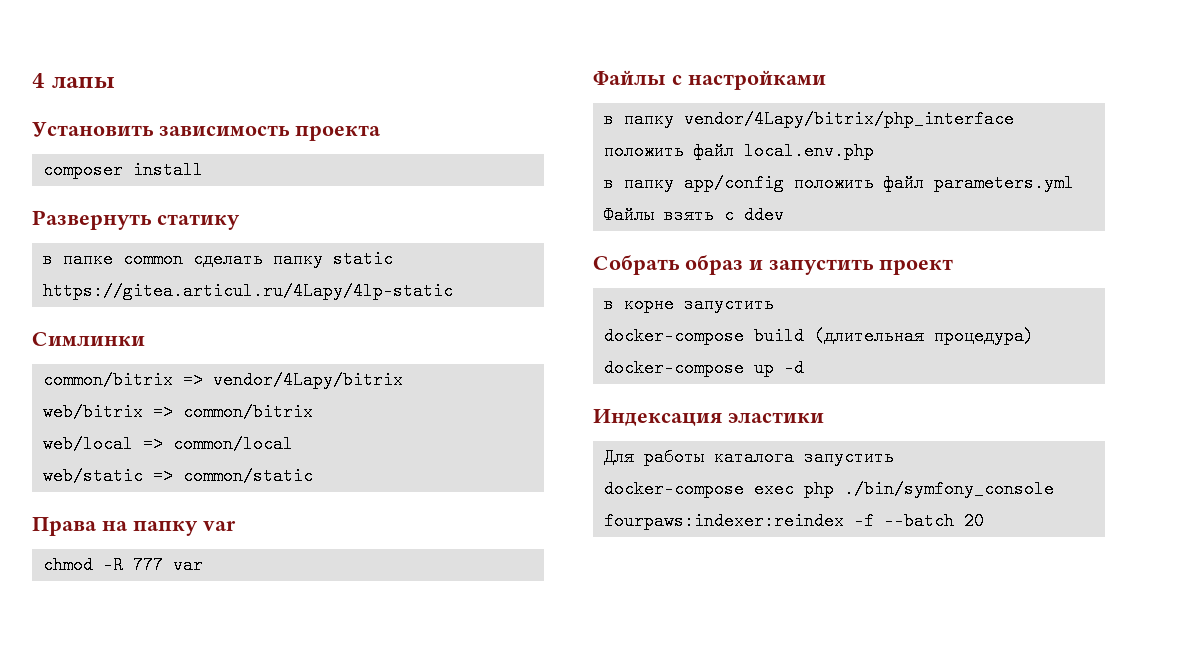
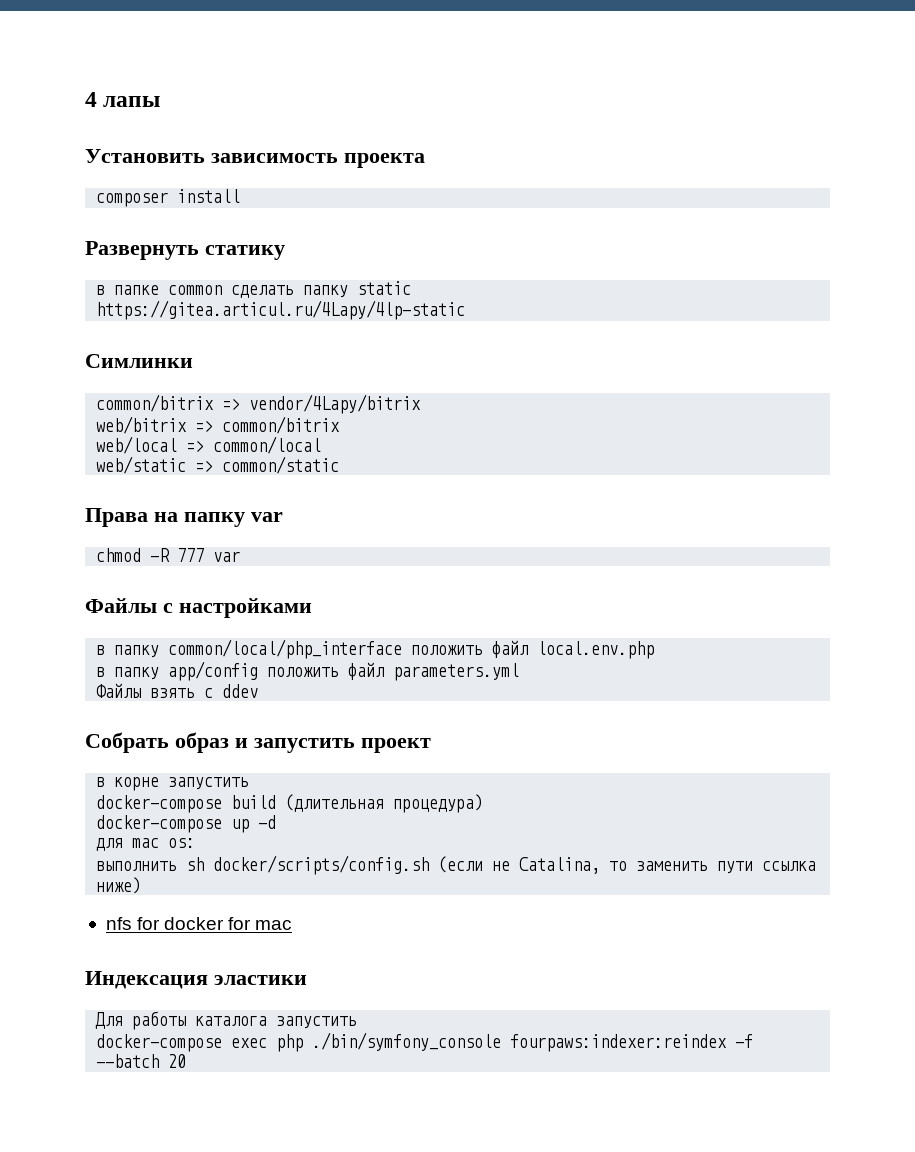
- в папку vendor/4Lapy/bitrix/php_interface положить файл local.env.php
+ в папку common/local/php_interface положить файл local.env.php
+ для mac os:
+ выполнить sh docker/scripts/config.sh (если не Catalina, то заменить пути ссылка ниже)
+ nfs for docker for mac

